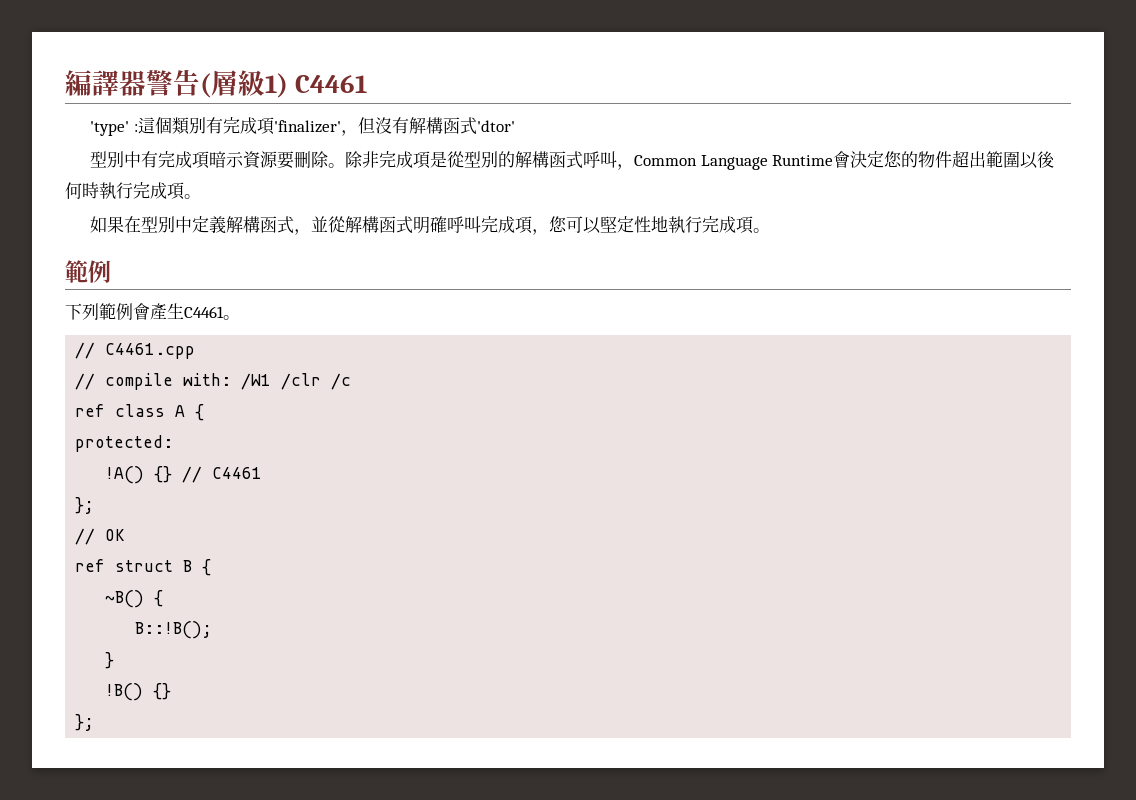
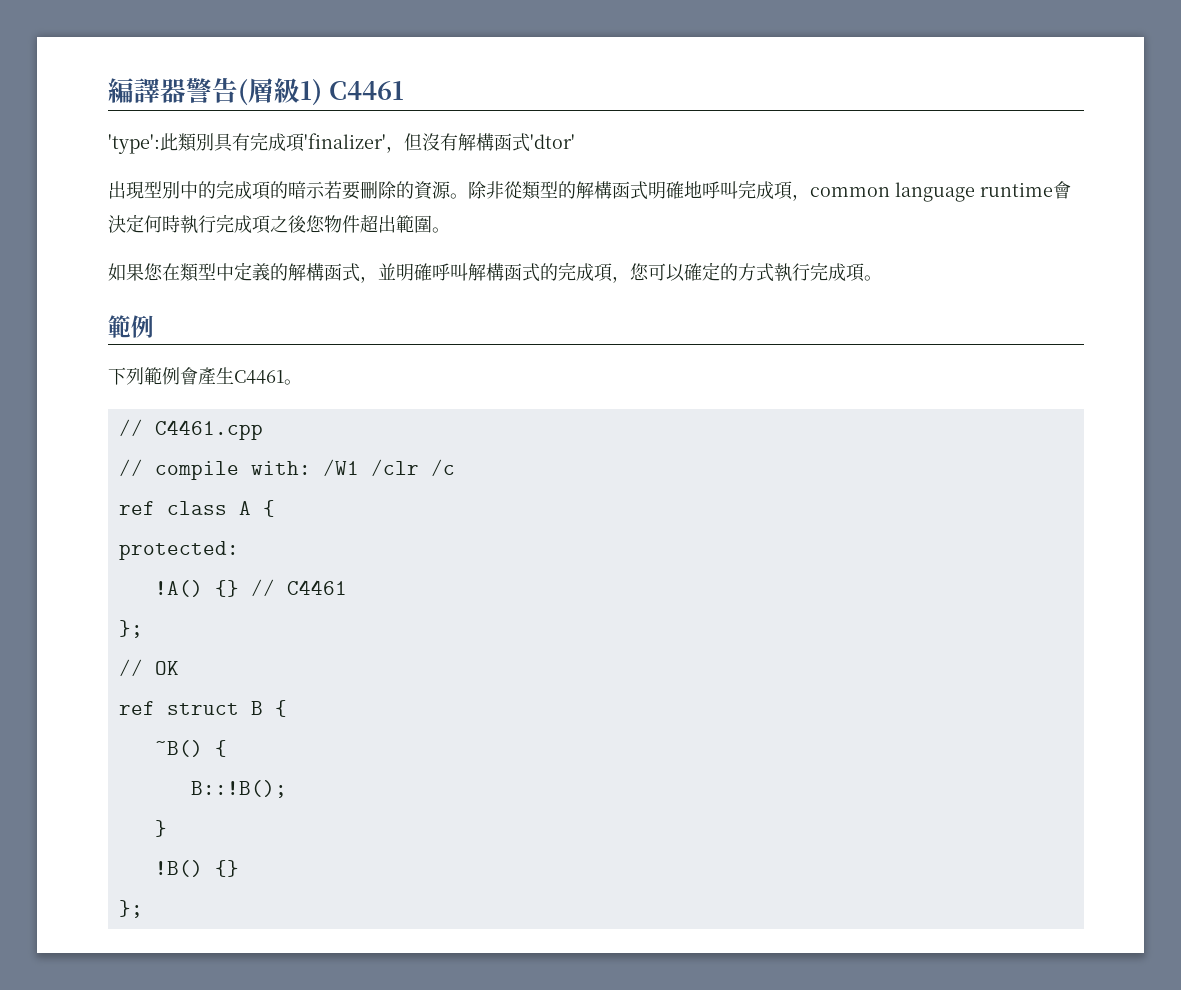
- 'type' :這個類別有完成項'finalizer'，但沒有解構函式'dtor'
+ 'type':此類別具有完成項'finalizer'，但沒有解構函式'dtor'
- 型別中有完成項暗示資源要刪除。除非完成項是從型別的解構函式呼叫，Common Language Runtime會決定您的物件超出範圍以後何時執行完成項。
- 如果在型別中定義解構函式，並從解構函式明確呼叫完成項，您可以堅定性地執行完成項。
+ 出現型別中的完成項的暗示若要刪除的資源。除非從類型的解構函式明確地呼叫完成項，common language runtime會決定何時執行完成項之後您物件超出範圍。
+ 如果您在類型中定義的解構函式，並明確呼叫解構函式的完成項，您可以確定的方式執行完成項。

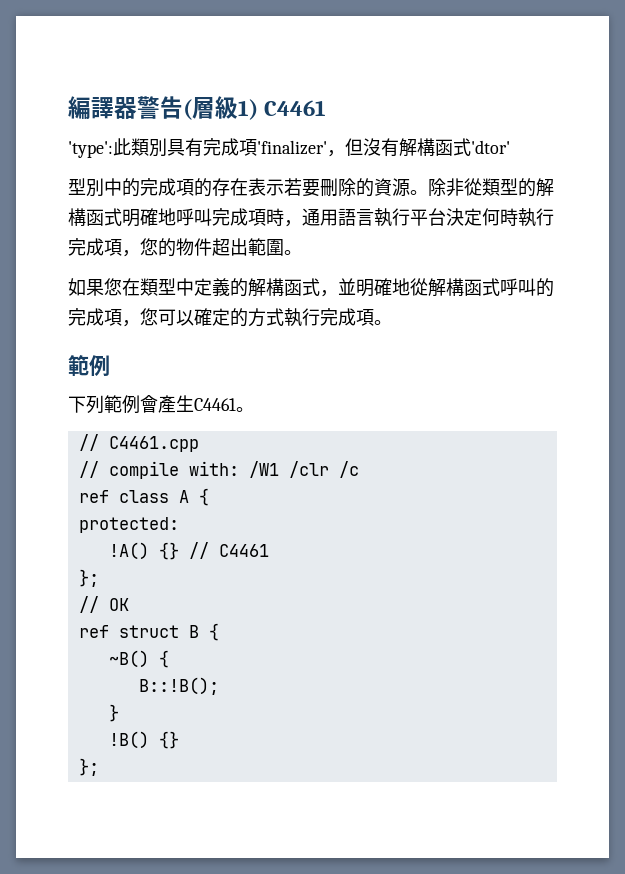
- 出現型別中的完成項的暗示若要刪除的資源。
+ 型別中的完成項的存在表示若要刪除的資源。
- 除非從類型的解構函式明確地呼叫完成項，common language runtime會決定何時執行完成項之後您物件超出範圍。
+ 除非從類型的解構函式明確地呼叫完成項時，通用語言執行平台決定何時執行完成項，您的物件超出範圍。
- 如果您在類型中定義的解構函式，並明確呼叫解構函式的完成項，您可以確定的方式執行完成項。
+ 如果您在類型中定義的解構函式，並明確地從解構函式呼叫的完成項，您可以確定的方式執行完成項。

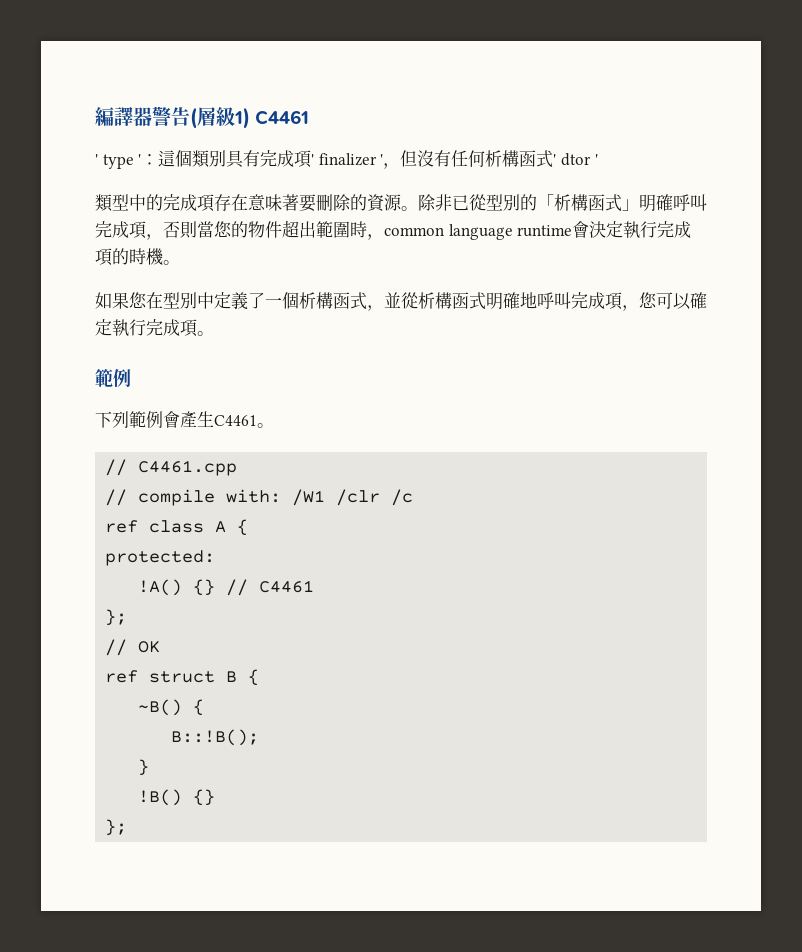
- 'type':此類別具有完成項'finalizer'，但沒有解構函式'dtor'
- 型別中的完成項的存在表示若要刪除的資源。
+ ' type '：這個類別具有完成項' finalizer '，但沒有任何析構函式' dtor '
+ 類型中的完成項存在意味著要刪除的資源。
- 除非從類型的解構函式明確地呼叫完成項時，通用語言執行平台決定何時執行完成項，您的物件超出範圍。
- 如果您在類型中定義的解構函式，並明確地從解構函式呼叫的完成項，您可以確定的方式執行完成項。
+ 除非已從型別的「析構函式」明確呼叫完成項，否則當您的物件超出範圍時，common language runtime會決定執行完成項的時機。
+ 如果您在型別中定義了一個析構函式，並從析構函式明確地呼叫完成項，您可以確定執行完成項。

